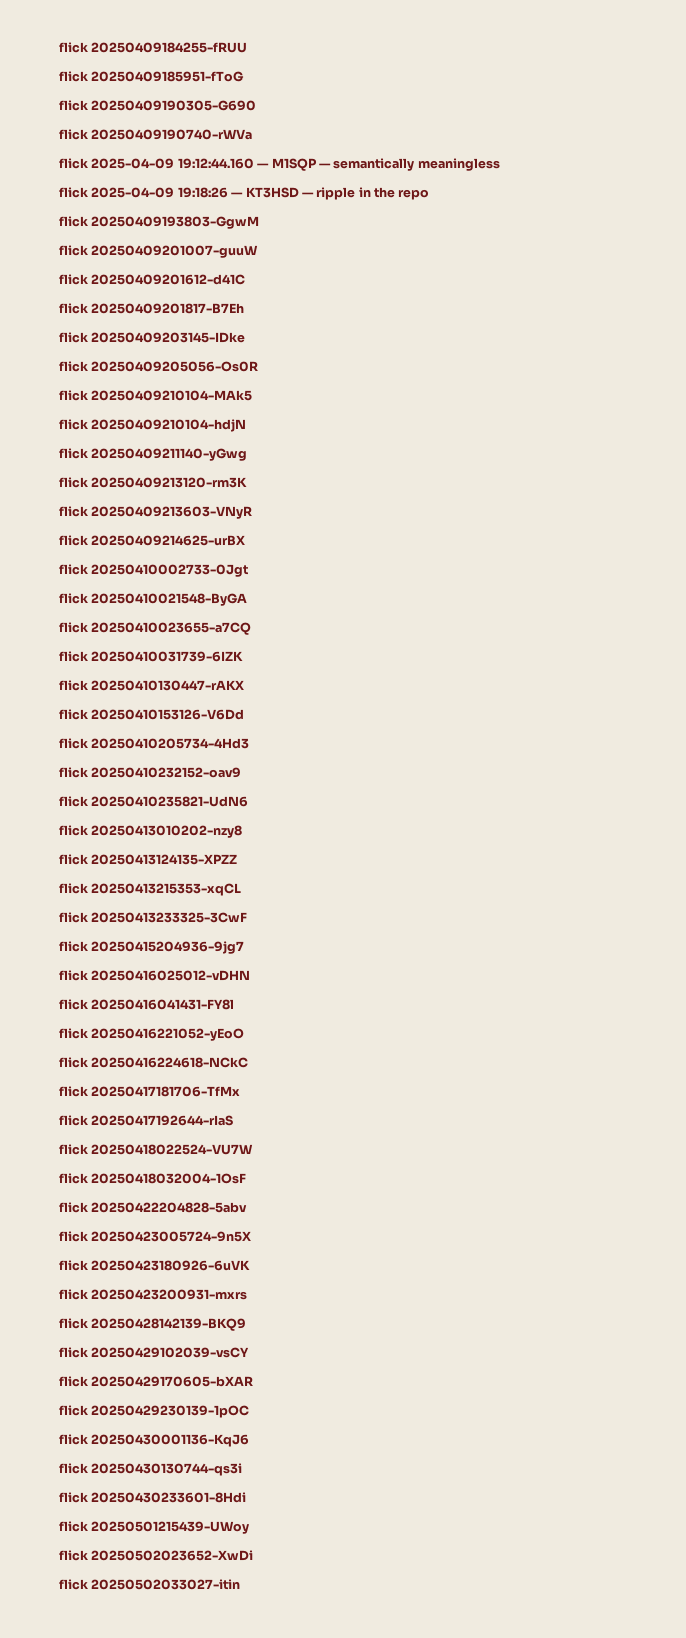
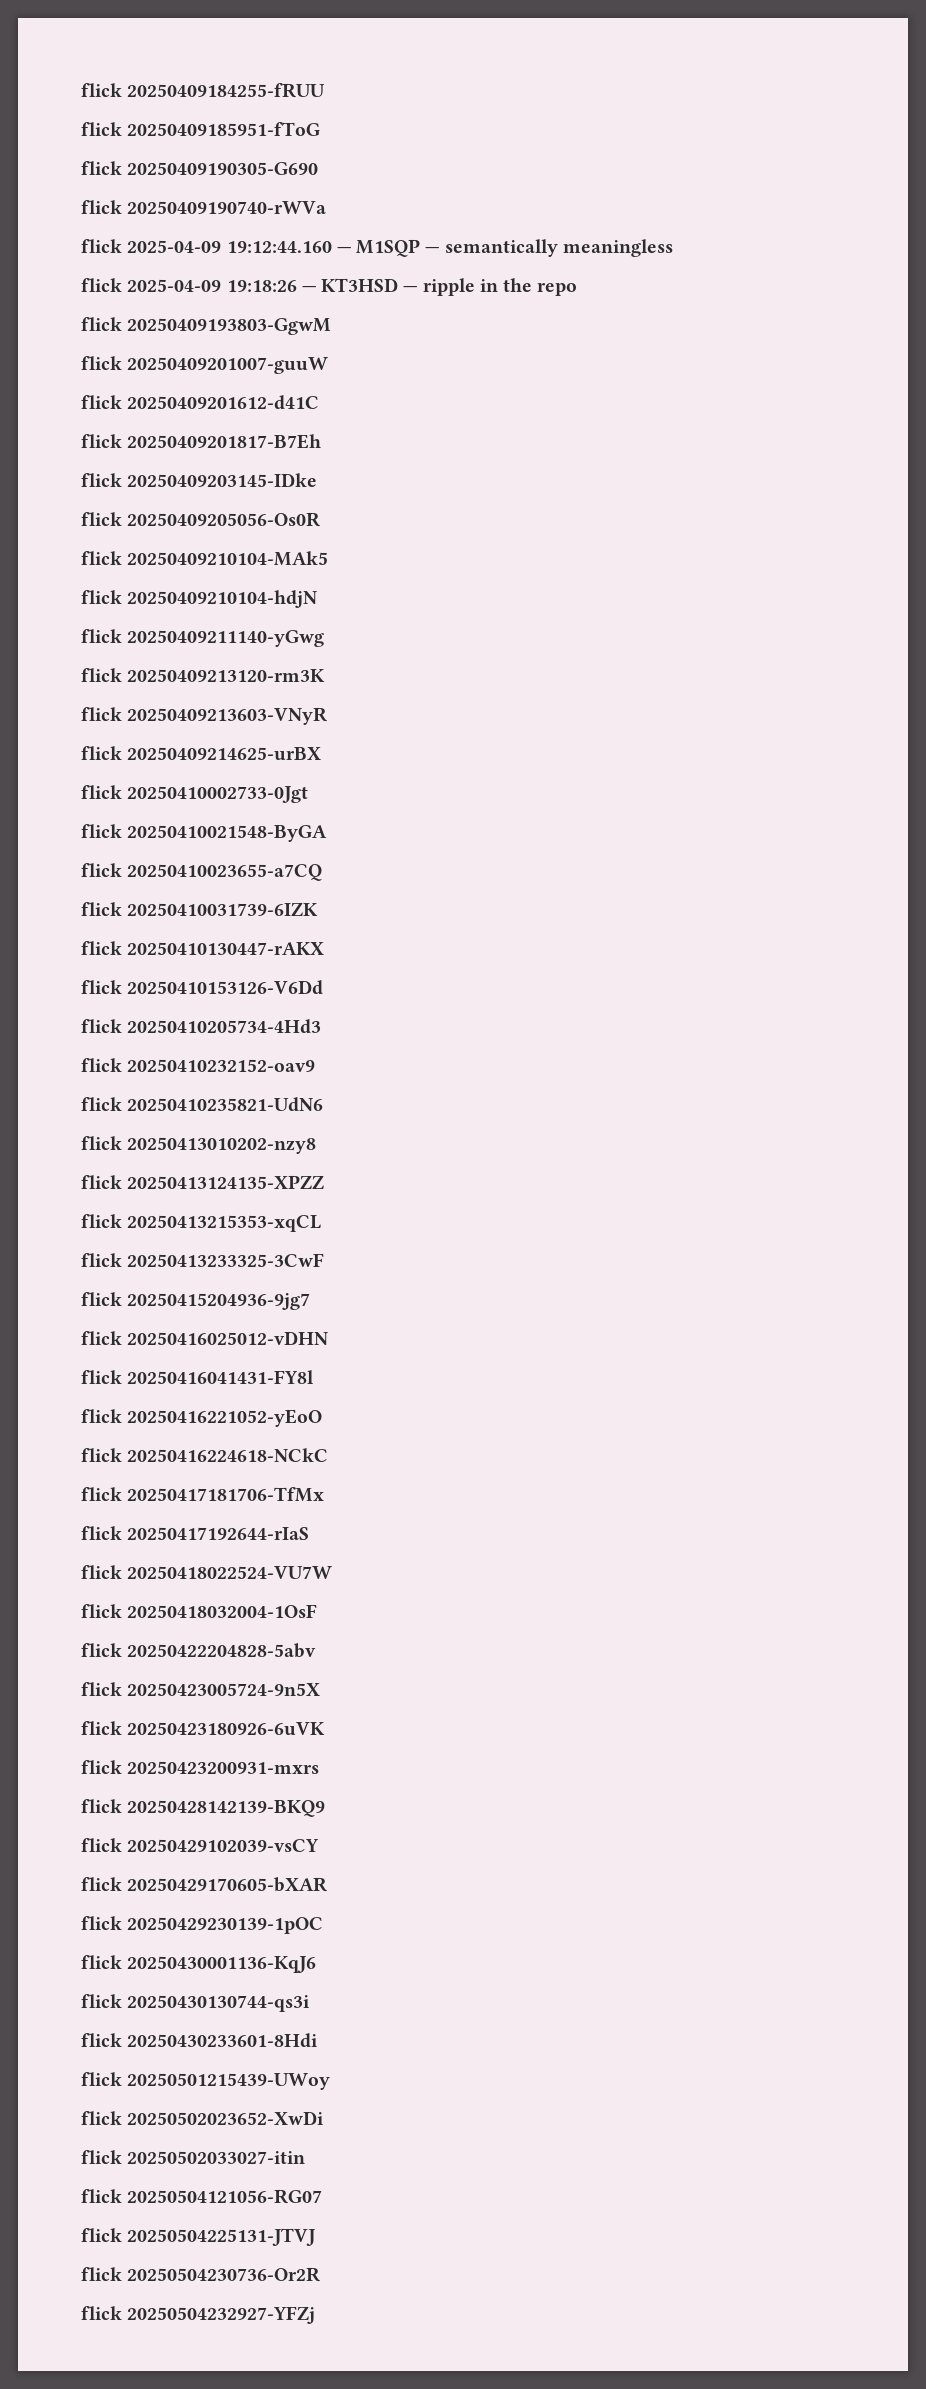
+ flick 20250504121056-RG07
+ flick 20250504225131-JTVJ
+ flick 20250504230736-Or2R
+ flick 20250504232927-YFZj

